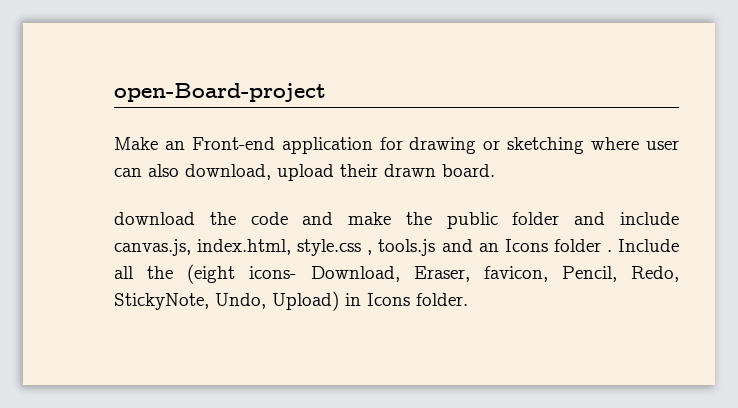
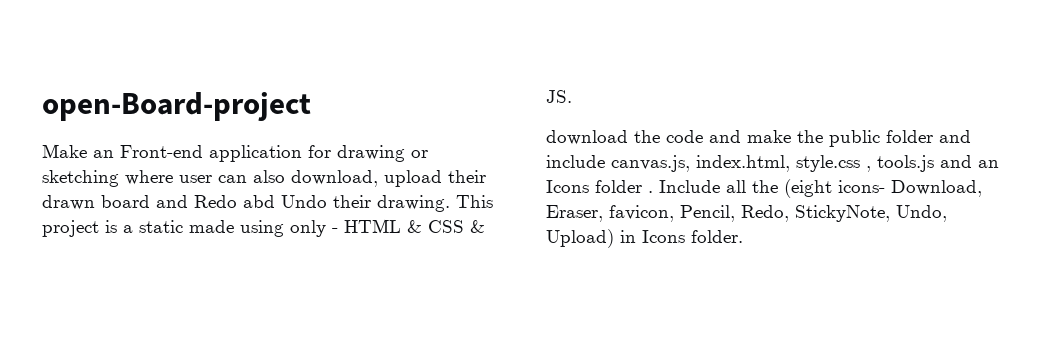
- Make an Front-end application for drawing or sketching where user can also download, upload their drawn board.
+ Make an Front-end application for drawing or sketching where user can also download, upload their drawn board and Redo abd Undo their drawing. This project is a static made using only - HTML & CSS & JS.

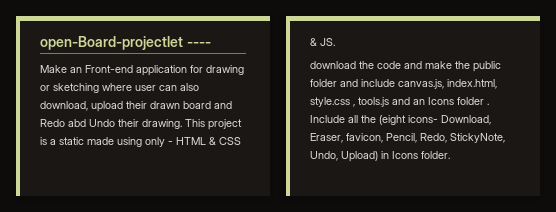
- open-Board-project
+ open-Board-projectlet ----

